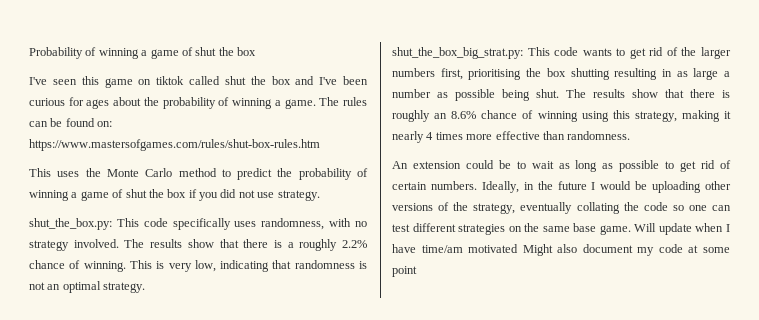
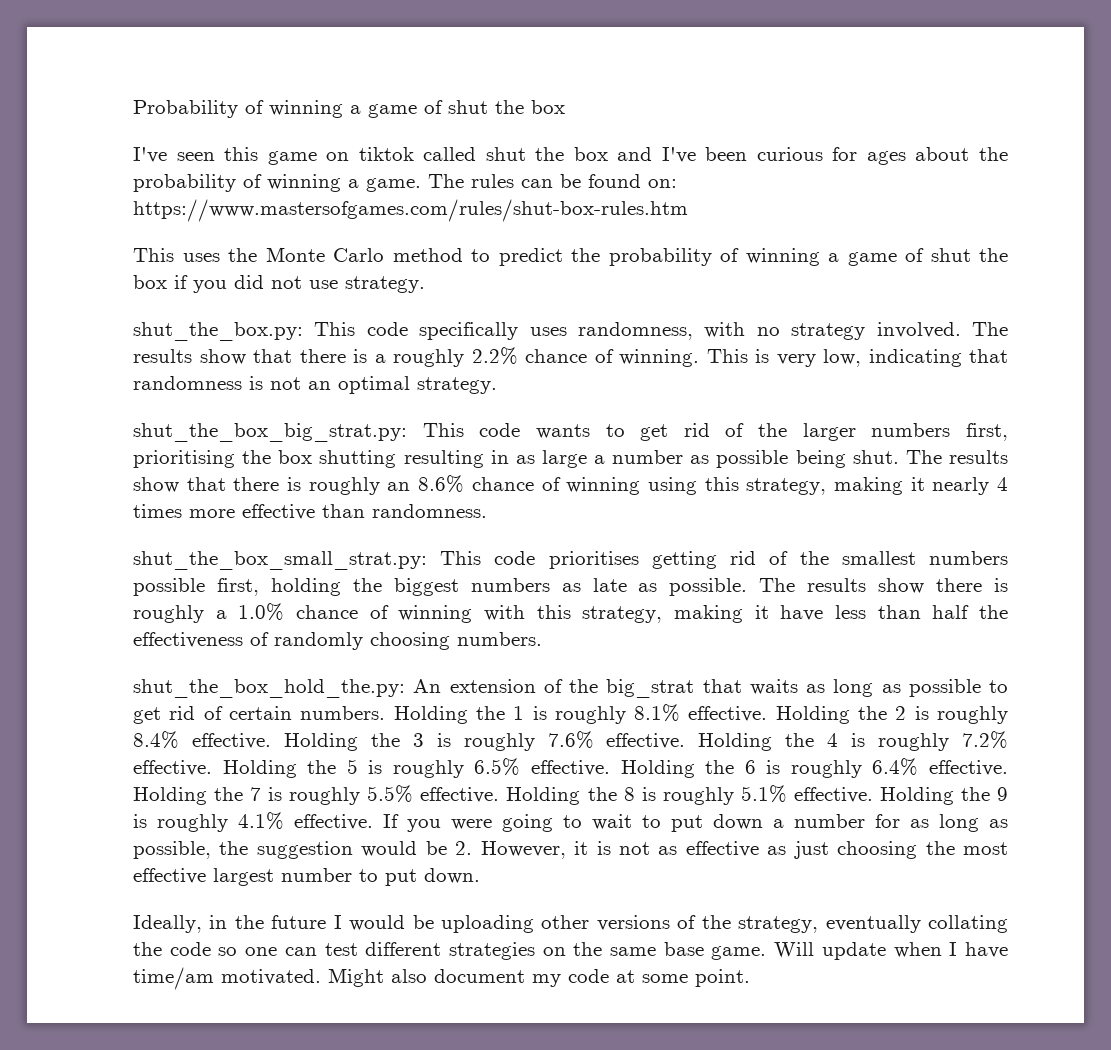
- An extension could be to wait as long as possible to get rid of certain numbers. Ideally, in the future I would be uploading other versions of the strategy, eventually collating the code so one can test different strategies on the same base game.
+ shut_the_box_small_strat.py: This code prioritises getting rid of the smallest numbers possible first, holding the biggest numbers as late as possible. The results show there is roughly a 1.0% chance of winning with this strategy, making it have less than half the effectiveness of randomly choosing numbers.
+ shut_the_box_hold_the.py: An extension of the big_strat that waits as long as possible to get rid of certain numbers. Holding the 1 is roughly 8.1% effective. Holding the 2 is roughly 8.4% effective. Holding the 3 is roughly 7.6% effective. Holding the 4 is roughly 7.2% effective. Holding the 5 is roughly 6.5% effective. Holding the 6 is roughly 6.4% effective. Holding the 7 is roughly 5.5% effective. Holding the 8 is roughly 5.1% effective. Holding the 9 is roughly 4.1% effective. If you were going to wait to put down a number for as long as possible, the suggestion would be 2. However, it is not as effective as just choosing the most effective largest number to put down.
+ Ideally, in the future I would be uploading other versions of the strategy, eventually collating the code so one can test different strategies on the same base game.
- Will update when I have time/am motivated Might also document my code at some point
+ Will update when I have time/am motivated. Might also document my code at some point.

